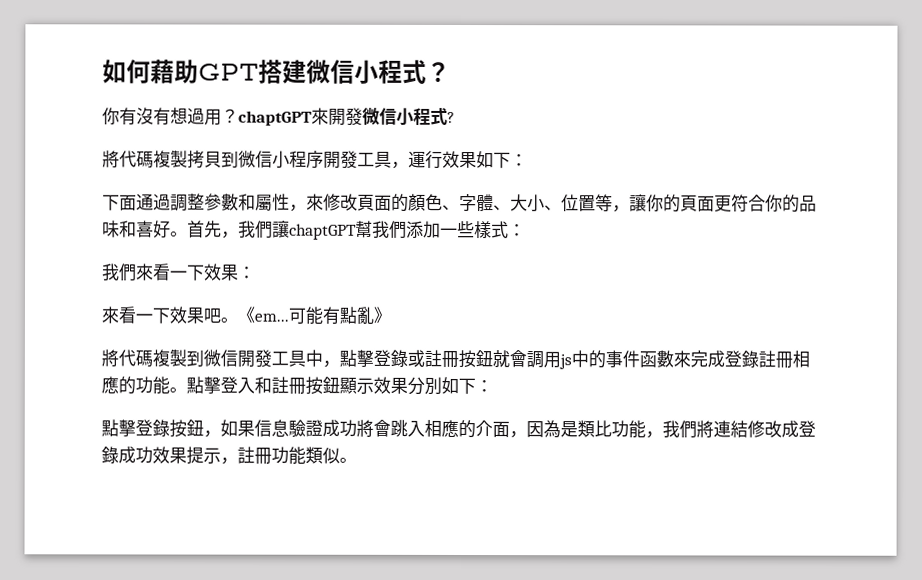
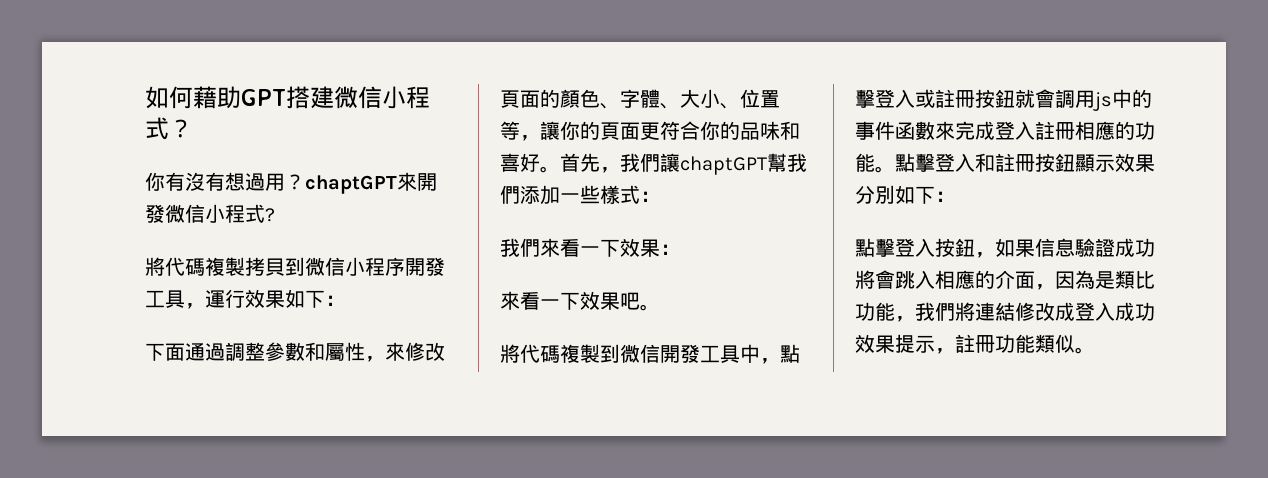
- 《em...可能有點亂》
- 將代碼複製到微信開發工具中，點擊登錄或註冊按鈕就會調用js中的事件函數來完成登錄註冊相應的功能。
+ 將代碼複製到微信開發工具中，點擊登入或註冊按鈕就會調用js中的事件函數來完成登入註冊相應的功能。
- 點擊登錄按鈕，如果信息驗證成功將會跳入相應的介面，因為是類比功能，我們將連結修改成登錄成功效果提示，註冊功能類似。
+ 點擊登入按鈕，如果信息驗證成功將會跳入相應的介面，因為是類比功能，我們將連結修改成登入成功效果提示，註冊功能類似。

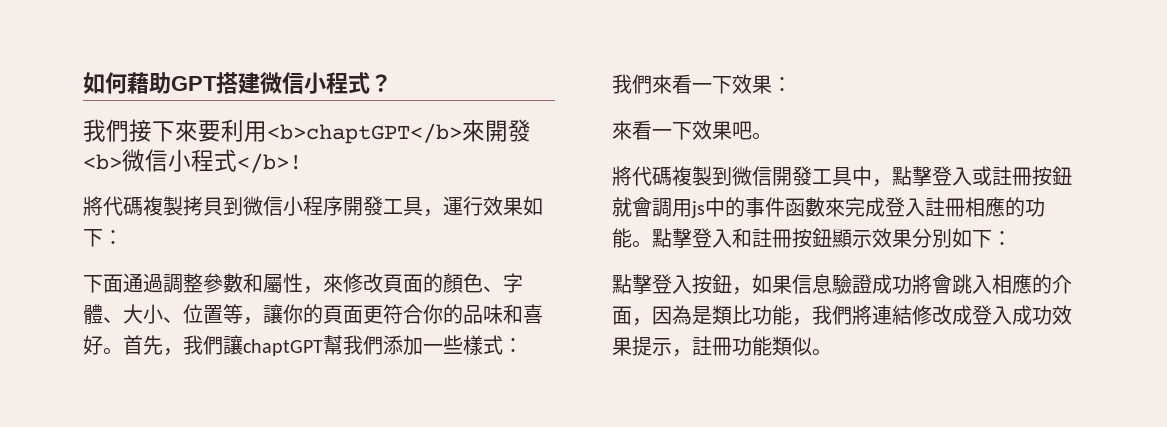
- 你有沒有想過用？chaptGPT來開發微信小程式?
+ 我們接下來要利用<b>chaptGPT</b>來開發<b>微信小程式</b>!

